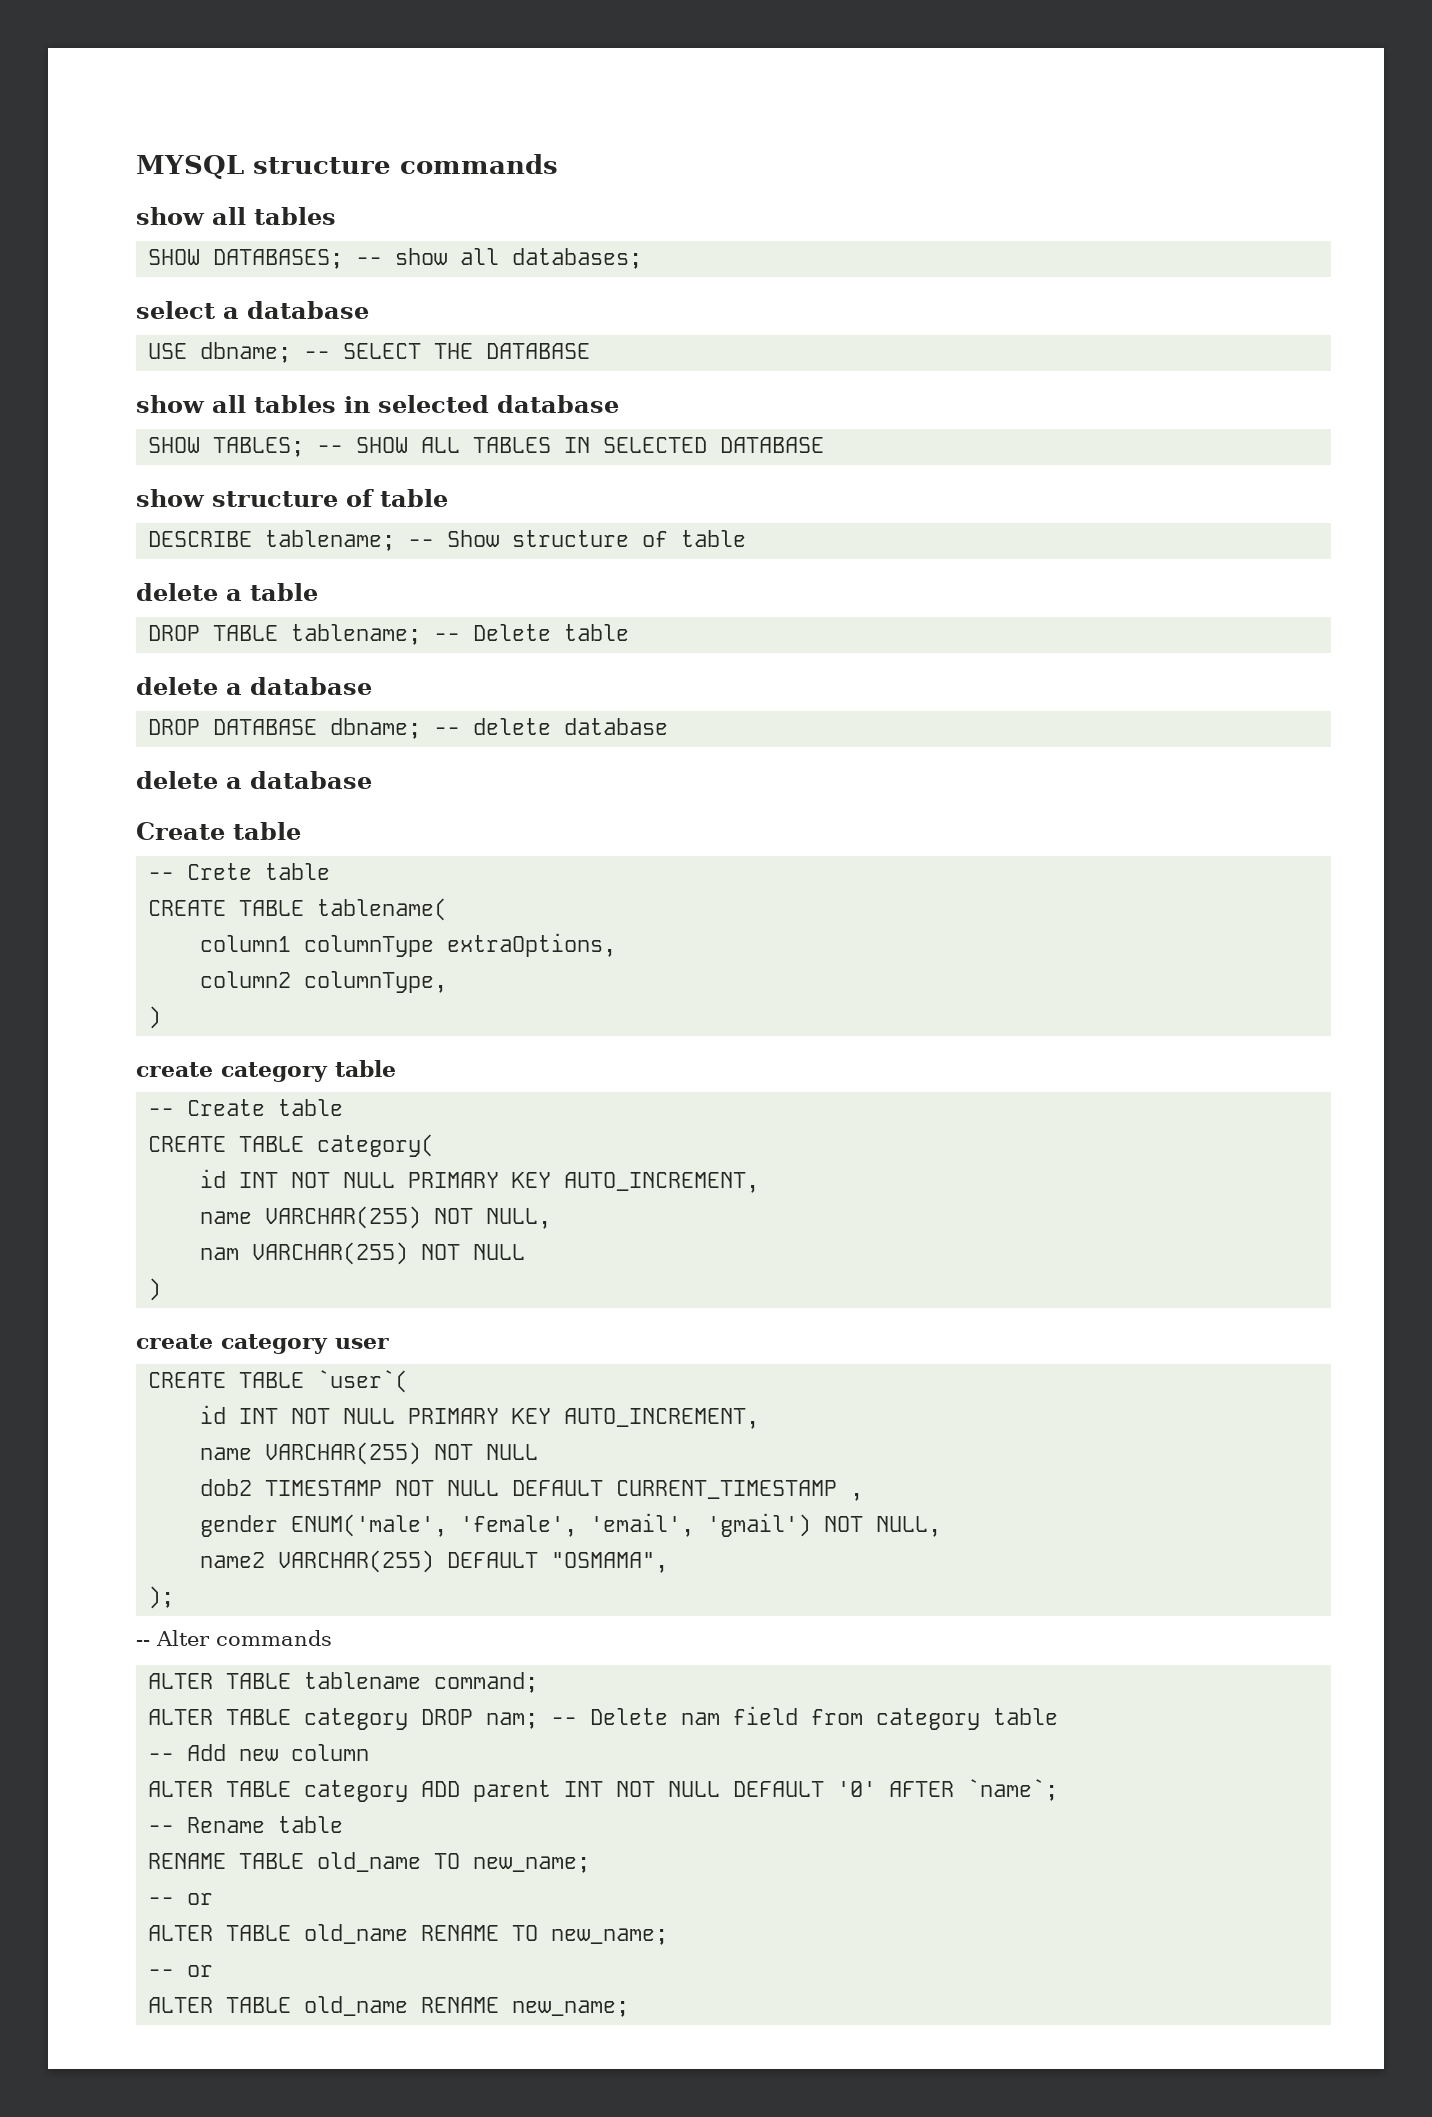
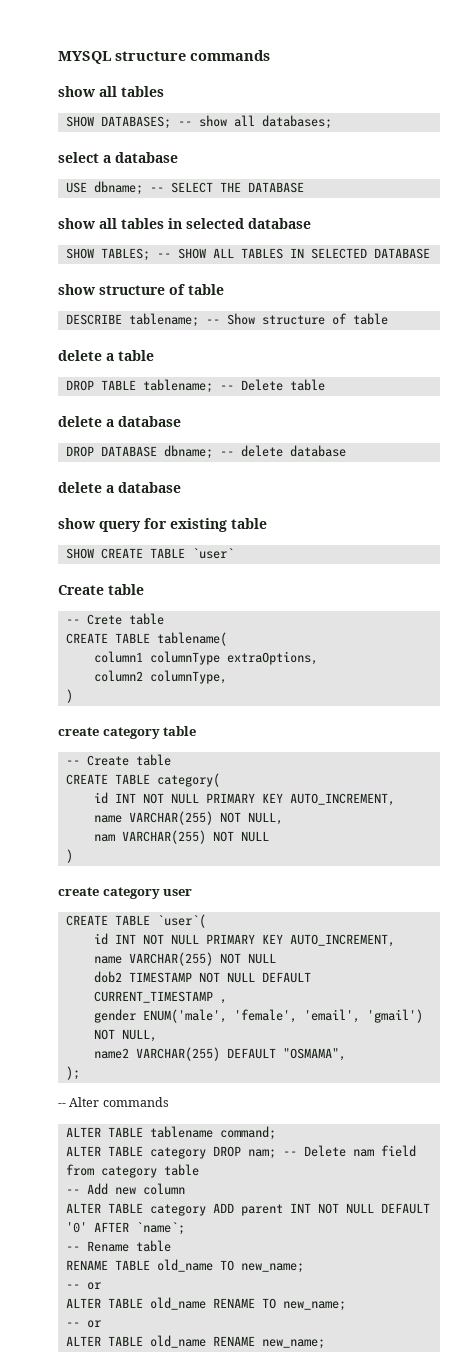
+ show query for existing table
+ SHOW CREATE TABLE `user`

